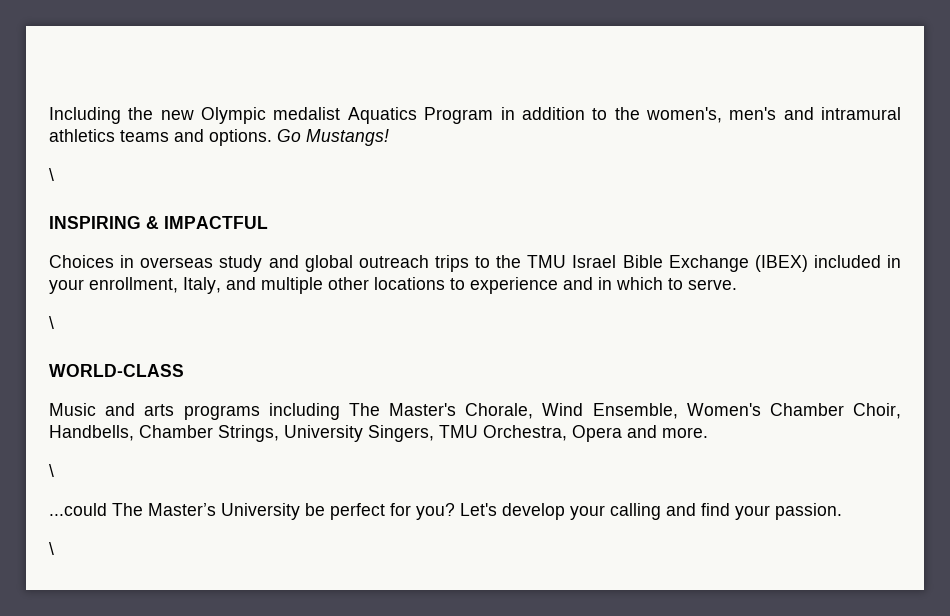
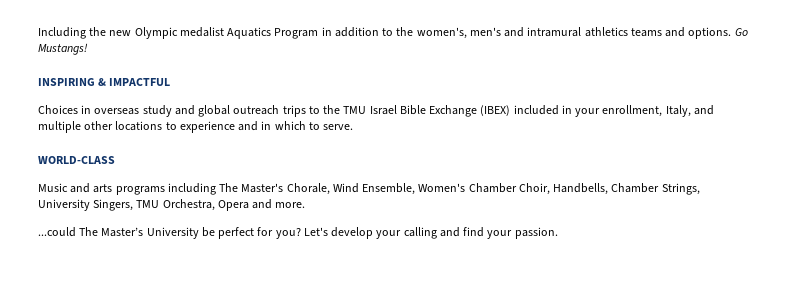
  Go Mustangs!
- \
  Choices in overseas study and global outreach trips to the TMU Israel Bible Exchange (IBEX) included in your enrollment, Italy, and multiple other locations to experience and in which to serve.
- \
  Music and arts programs including The Master's Chorale, Wind Ensemble, Women's Chamber Choir, Handbells, Chamber Strings, University Singers, TMU Orchestra, Opera and more.
- \
  Let's develop your calling and find your passion.
- \

